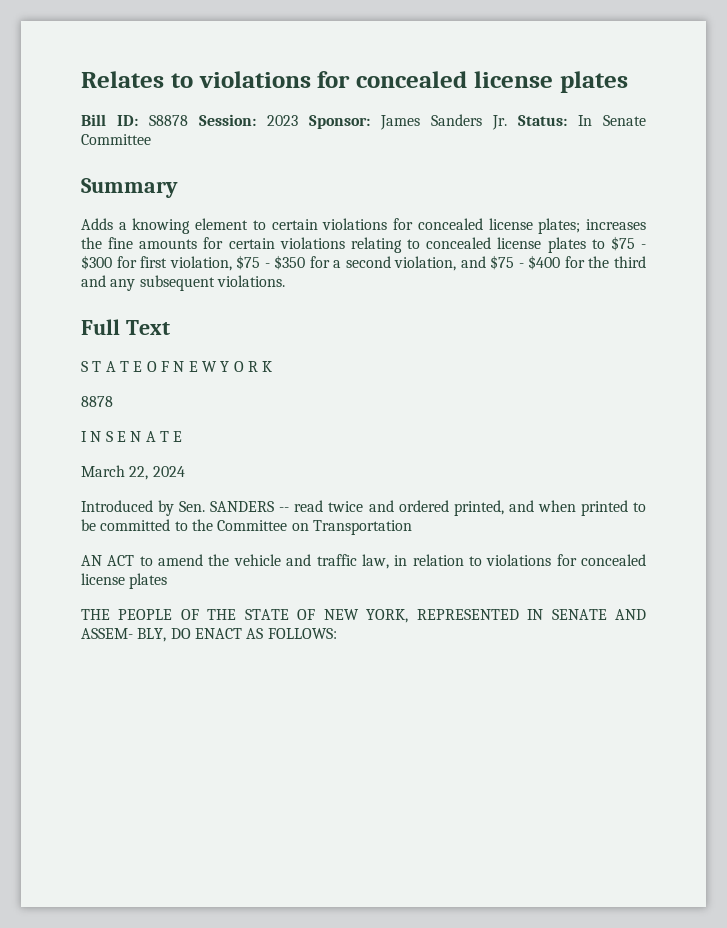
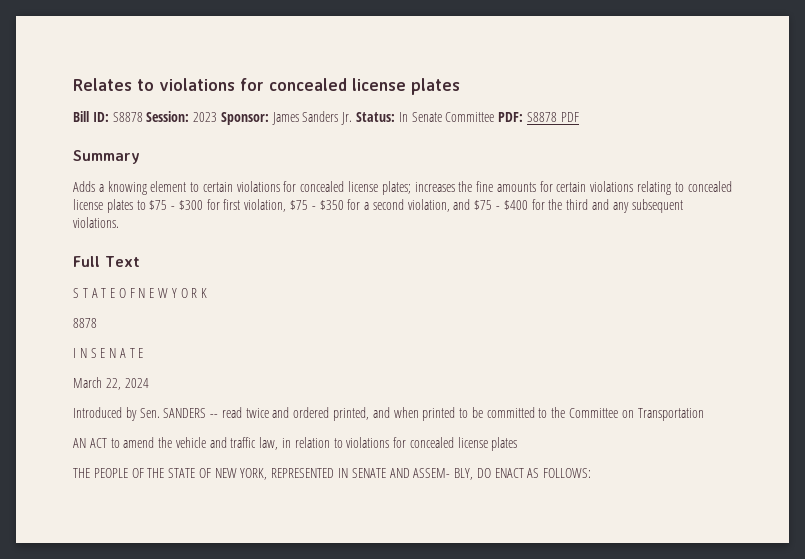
- Bill ID: S8878 Session: 2023 Sponsor: James Sanders Jr. Status: In Senate Committee
+ Bill ID: S8878 Session: 2023 Sponsor: James Sanders Jr. Status: In Senate Committee PDF: S8878 PDF

